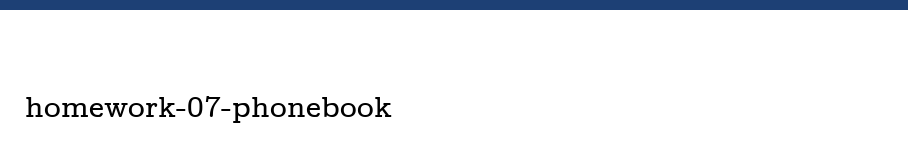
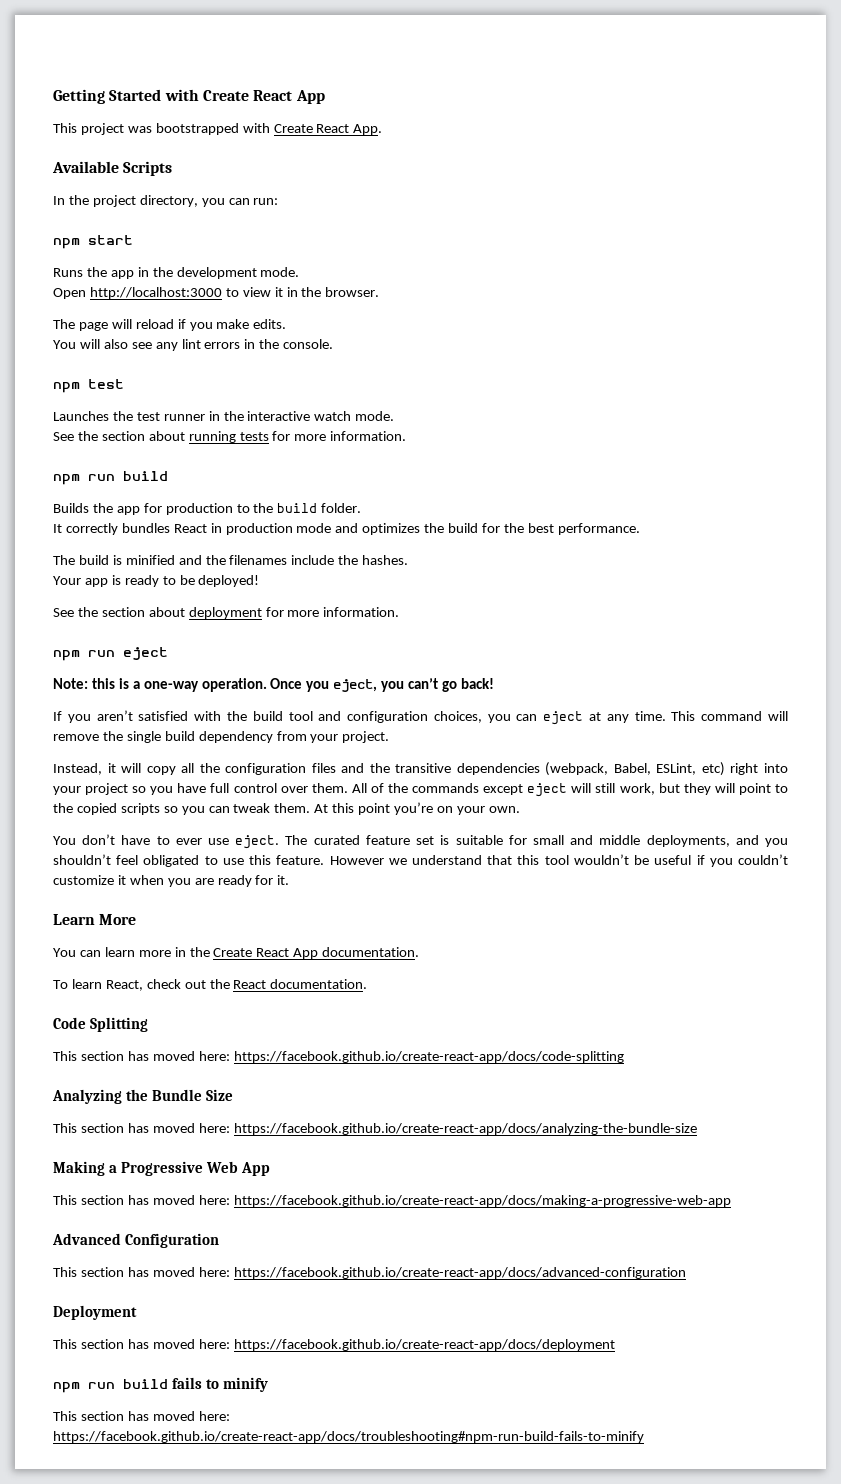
- homework-07-phonebook
+ Getting Started with Create React App
+ This project was bootstrapped with Create React App.
+ Available Scripts
+ In the project directory, you can run:
+ npm start
+ Runs the app in the development mode.
+ Open http://localhost:3000 to view it in the browser.
+ The page will reload if you make edits.
+ You will also see any lint errors in the console.
+ npm test
+ Launches the test runner in the interactive watch mode.
+ See the section about running tests for more information.
+ npm run build
+ Builds the app for production to the build folder.
+ It correctly bundles React in production mode and optimizes the build for the best performance.
+ The build is minified and the filenames include the hashes.
+ Your app is ready to be deployed!
+ See the section about deployment for more information.
+ npm run eject
+ Note: this is a one-way operation. Once you eject, you can’t go back!
+ If you aren’t satisfied with the build tool and configuration choices, you can eject at any time. This command will remove the single build dependency from your project.
+ Instead, it will copy all the configuration files and the transitive dependencies (webpack, Babel, ESLint, etc) right into your project so you have full control over them. All of the commands except eject will still work, but they will point to the copied scripts so you can tweak them. At this point you’re on your own.
+ You don’t have to ever use eject. The curated feature set is suitable for small and middle deployments, and you shouldn’t feel obligated to use this feature. However we understand that this tool wouldn’t be useful if you couldn’t customize it when you are ready for it.
+ Learn More
+ You can learn more in the Create React App documentation.
+ To learn React, check out the React documentation.
+ Code Splitting
+ This section has moved here: https://facebook.github.io/create-react-app/docs/code-splitting
+ Analyzing the Bundle Size
+ This section has moved here: https://facebook.github.io/create-react-app/docs/analyzing-the-bundle-size
+ Making a Progressive Web App
+ This section has moved here: https://facebook.github.io/create-react-app/docs/making-a-progressive-web-app
+ Advanced Configuration
+ This section has moved here: https://facebook.github.io/create-react-app/docs/advanced-configuration
+ Deployment
+ This section has moved here: https://facebook.github.io/create-react-app/docs/deployment
+ npm run build fails to minify
+ This section has moved here: https://facebook.github.io/create-react-app/docs/troubleshooting#npm-run-build-fails-to-minify

